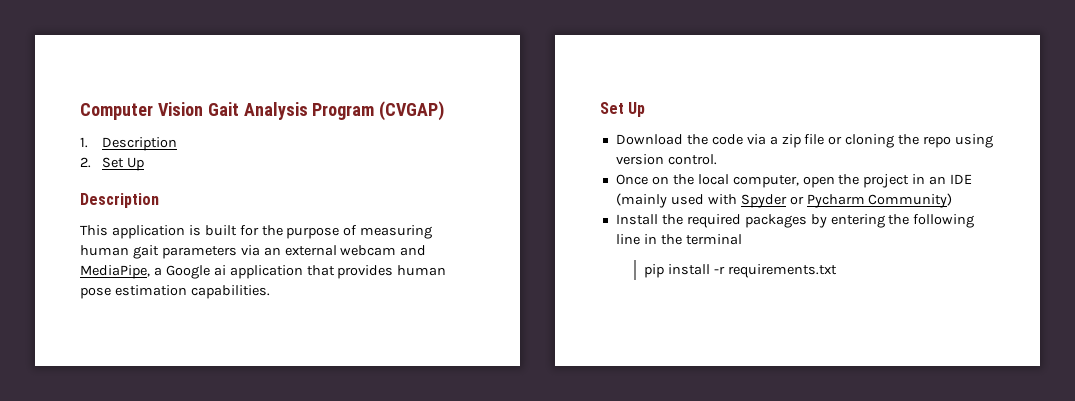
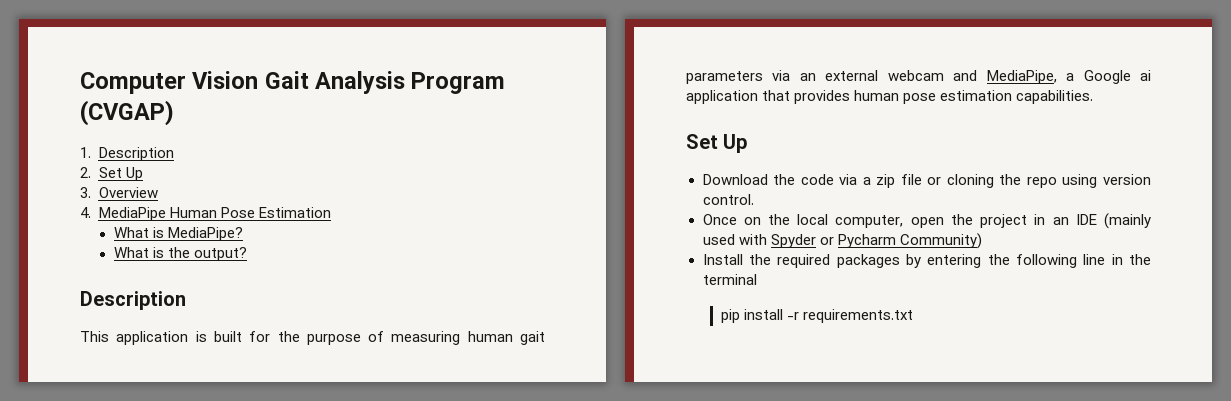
+ 3. Overview
+ 4. MediaPipe Human Pose Estimation
+ What is MediaPipe?
+ What is the output?

